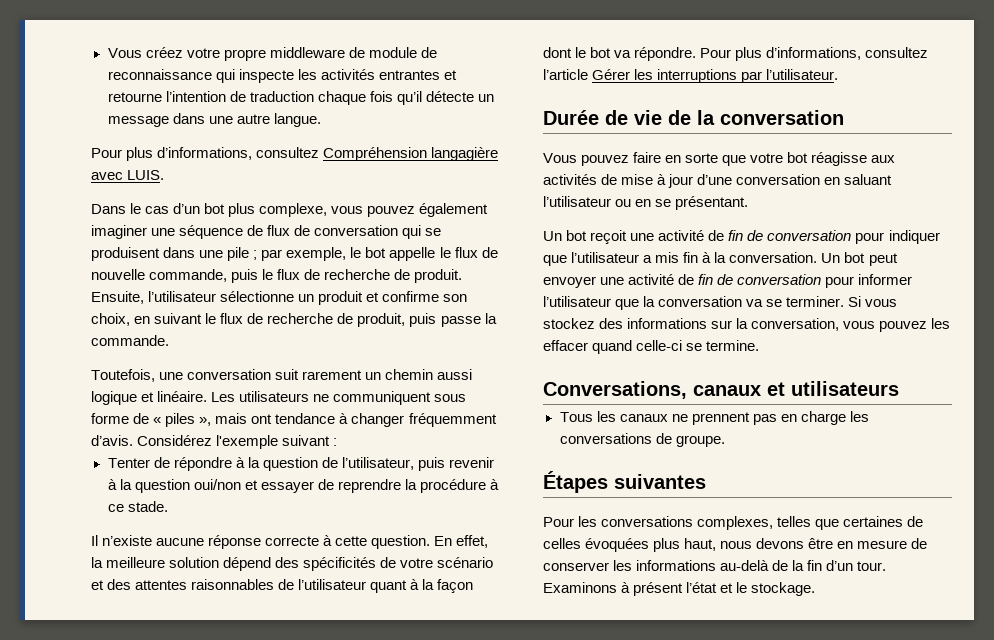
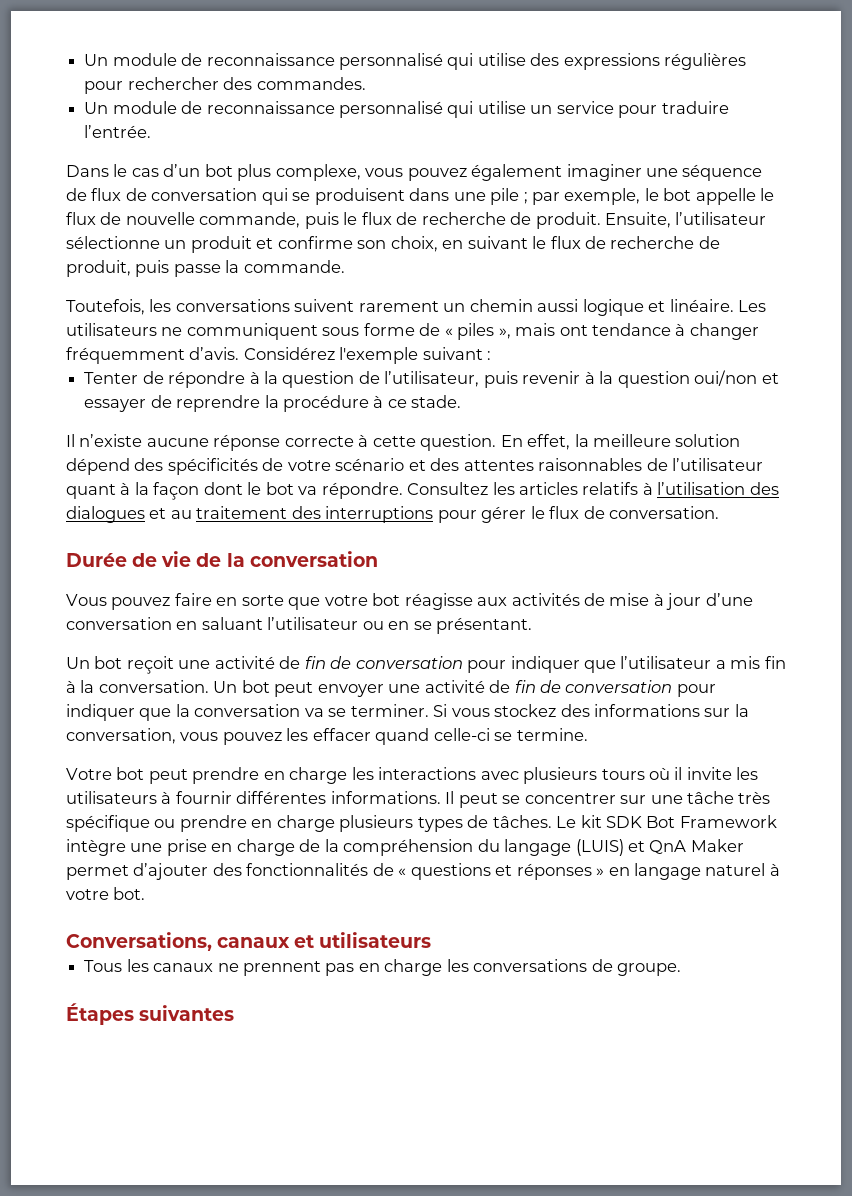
- Vous créez votre propre middleware de module de reconnaissance qui inspecte les activités entrantes et retourne l’intention de traduction chaque fois qu’il détecte un message dans une autre langue.
- Pour plus d’informations, consultez Compréhension langagière avec LUIS.
+ Un module de reconnaissance personnalisé qui utilise des expressions régulières pour rechercher des commandes.
+ Un module de reconnaissance personnalisé qui utilise un service pour traduire l’entrée.
- Toutefois, une conversation suit rarement un chemin aussi logique et linéaire.
+ Toutefois, les conversations suivent rarement un chemin aussi logique et linéaire.
- Pour plus d’informations, consultez l’article Gérer les interruptions par l’utilisateur.
+ Consultez les articles relatifs à l’utilisation des dialogues et au traitement des interruptions pour gérer le flux de conversation.
- Un bot peut envoyer une activité de fin de conversation pour informer l’utilisateur que la conversation va se terminer.
+ Un bot peut envoyer une activité de fin de conversation pour indiquer que la conversation va se terminer.
+ Votre bot peut prendre en charge les interactions avec plusieurs tours où il invite les utilisateurs à fournir différentes informations. Il peut se concentrer sur une tâche très spécifique ou prendre en charge plusieurs types de tâches. Le kit SDK Bot Framework intègre une prise en charge de la compréhension du langage (LUIS) et QnA Maker permet d’ajouter des fonctionnalités de « questions et réponses » en langage naturel à votre bot.
- Pour les conversations complexes, telles que certaines de celles évoquées plus haut, nous devons être en mesure de conserver les informations au-delà de la fin d’un tour. Examinons à présent l’état et le stockage.

